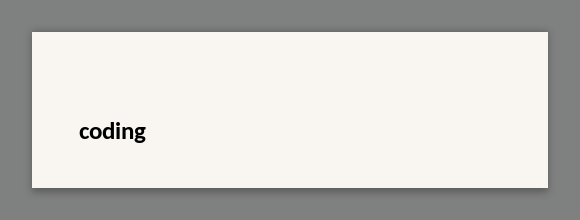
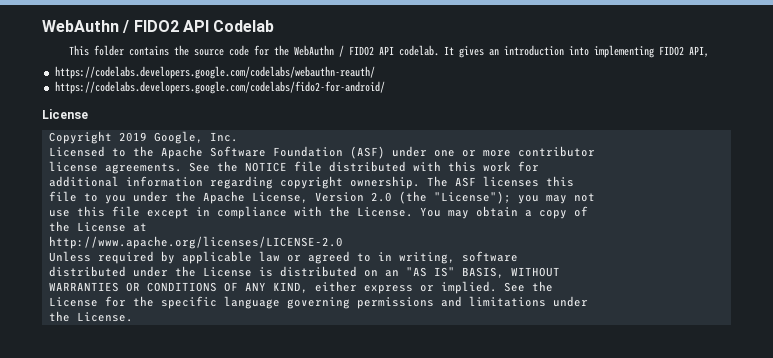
- coding
+ WebAuthn / FIDO2 API Codelab
+ This folder contains the source code for the WebAuthn / FIDO2 API codelab. It gives an introduction into implementing FIDO2 API,
+ https://codelabs.developers.google.com/codelabs/webauthn-reauth/
+ https://codelabs.developers.google.com/codelabs/fido2-for-android/
+ License
+ Copyright 2019 Google, Inc.
+ Licensed to the Apache Software Foundation (ASF) under one or more contributor
+ license agreements. See the NOTICE file distributed with this work for
+ additional information regarding copyright ownership. The ASF licenses this
+ file to you under the Apache License, Version 2.0 (the "License"); you may not
+ use this file except in compliance with the License. You may obtain a copy of
+ the License at
+ http://www.apache.org/licenses/LICENSE-2.0
+ Unless required by applicable law or agreed to in writing, software
+ distributed under the License is distributed on an "AS IS" BASIS, WITHOUT
+ WARRANTIES OR CONDITIONS OF ANY KIND, either express or implied. See the
+ License for the specific language governing permissions and limitations under
+ the License.

